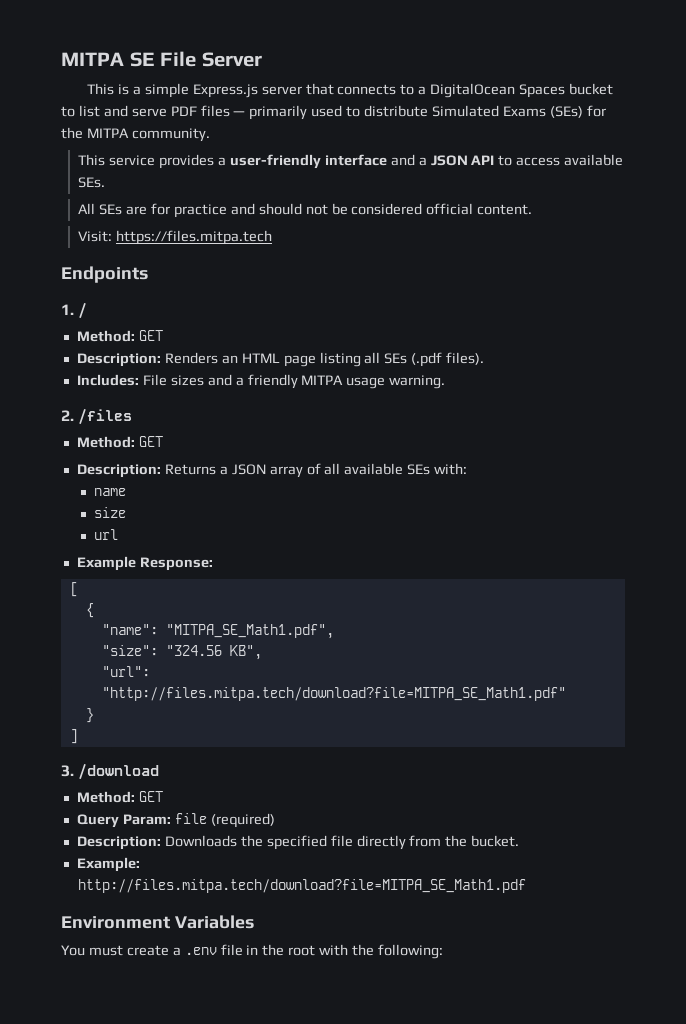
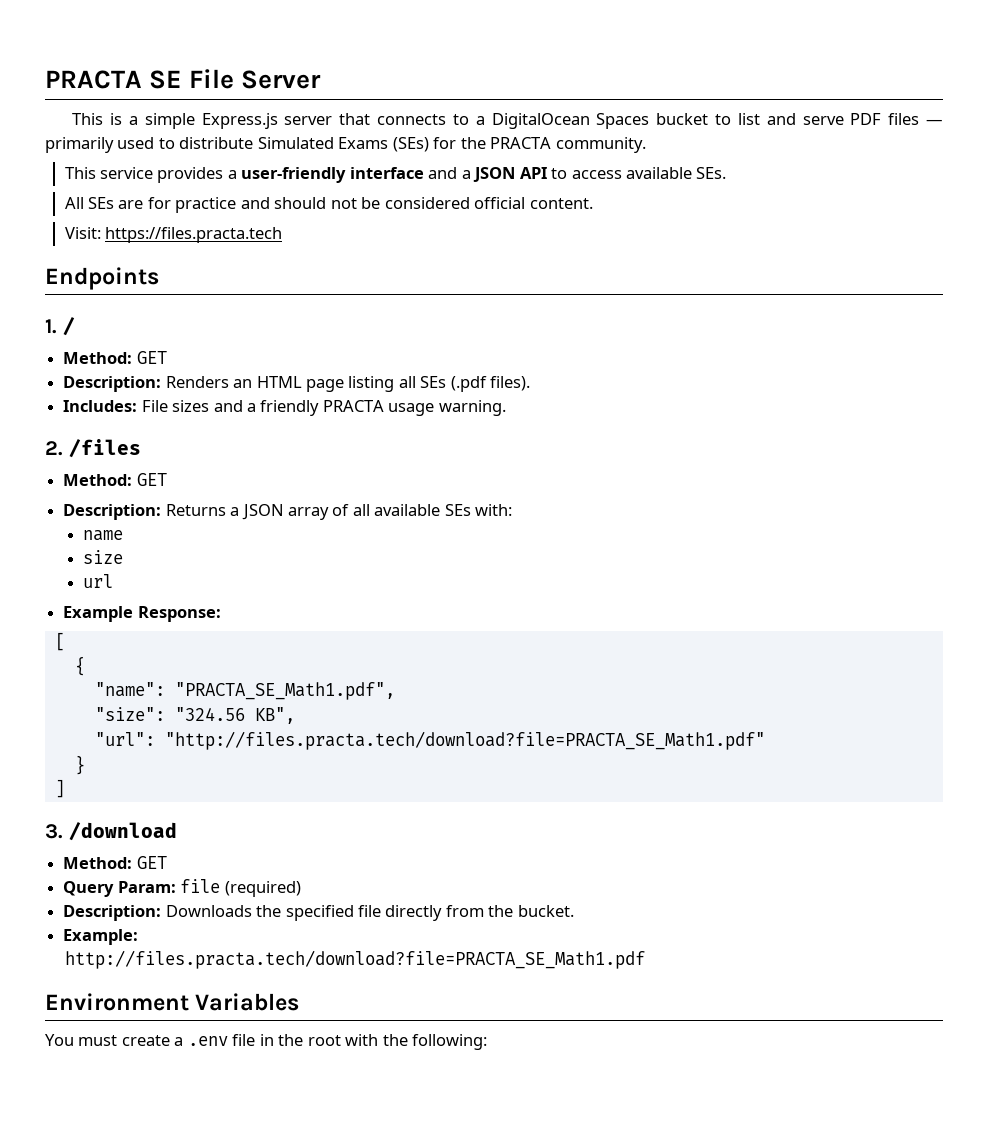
- MITPA SE File Server
+ PRACTA SE File Server
- This is a simple Express.js server that connects to a DigitalOcean Spaces bucket to list and serve PDF files — primarily used to distribute Simulated Exams (SEs) for the MITPA community.
+ This is a simple Express.js server that connects to a DigitalOcean Spaces bucket to list and serve PDF files — primarily used to distribute Simulated Exams (SEs) for the PRACTA community.
- Visit: https://files.mitpa.tech
+ Visit: https://files.practa.tech
- Includes: File sizes and a friendly MITPA usage warning.
+ Includes: File sizes and a friendly PRACTA usage warning.
- "name": "MITPA_SE_Math1.pdf",
+ "name": "PRACTA_SE_Math1.pdf",
- "url": "http://files.mitpa.tech/download?file=MITPA_SE_Math1.pdf"
+ "url": "http://files.practa.tech/download?file=PRACTA_SE_Math1.pdf"
- http://files.mitpa.tech/download?file=MITPA_SE_Math1.pdf
+ http://files.practa.tech/download?file=PRACTA_SE_Math1.pdf

